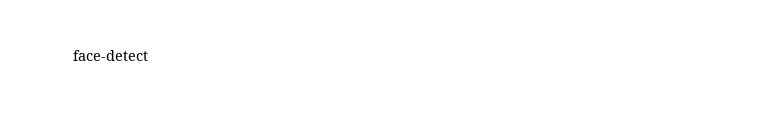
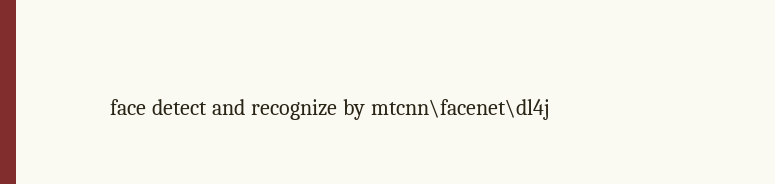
- face-detect
+ face detect and recognize by mtcnn\facenet\dl4j

